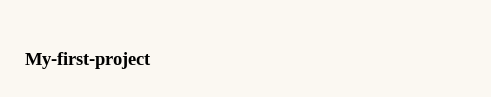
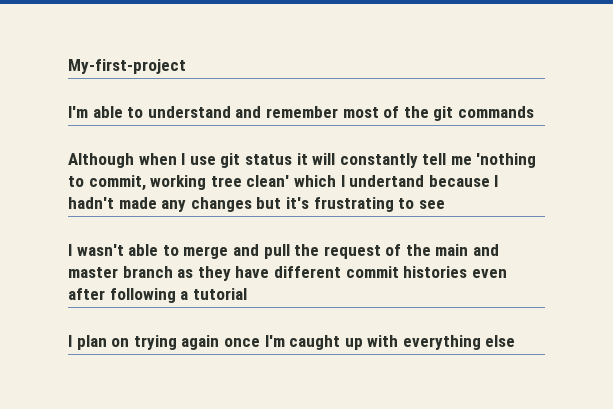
+ I'm able to understand and remember most of the git commands
+ Although when I use git status it will constantly tell me 'nothing to commit, working tree clean' which I undertand because I hadn't made any changes but it's frustrating to see
+ I wasn't able to merge and pull the request of the main and master branch as they have different commit histories even after following a tutorial
+ I plan on trying again once I'm caught up with everything else

